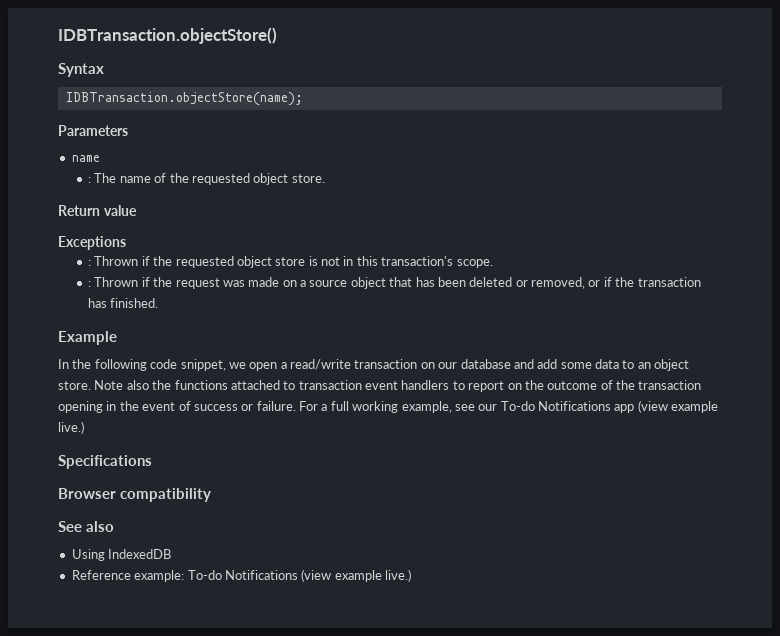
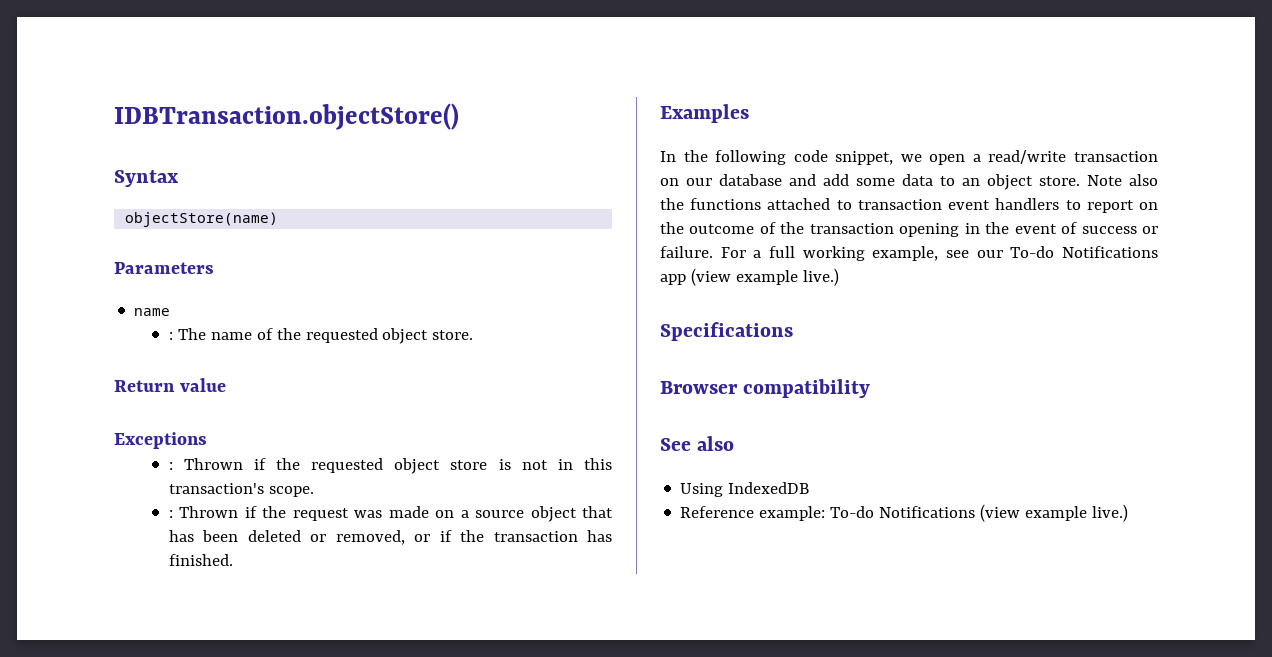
- IDBTransaction.objectStore(name);
+ objectStore(name)
- Example
+ Examples

